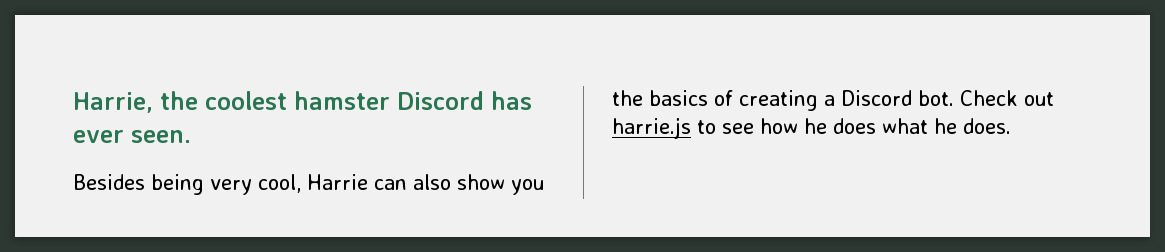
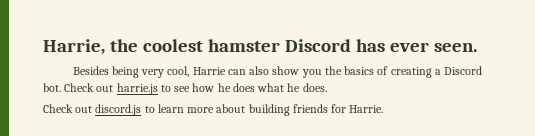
+ Check out discord.js to learn more about building friends for Harrie.

